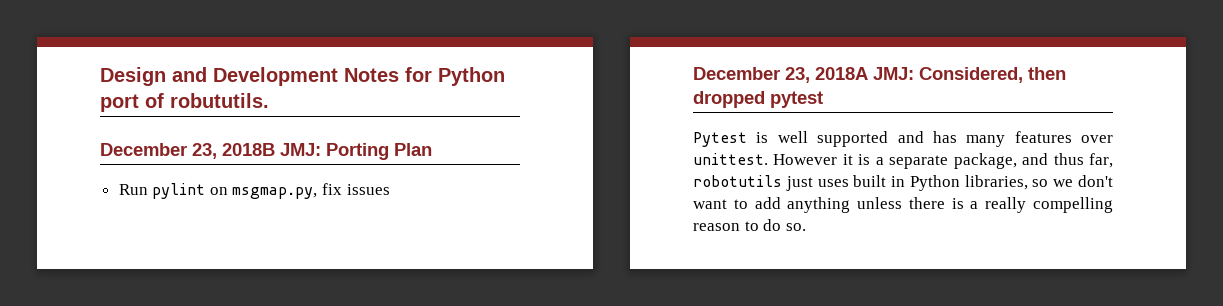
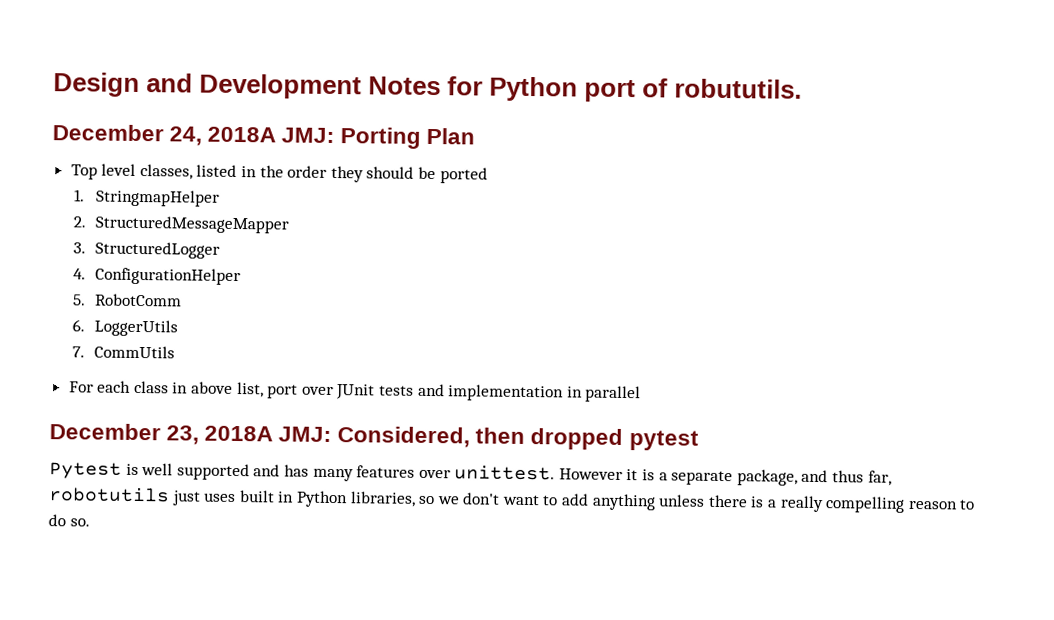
- December 23, 2018B JMJ: Porting Plan
+ December 24, 2018A JMJ: Porting Plan
- Run pylint on msgmap.py, fix issues
+ Top level classes, listed in the order they should be ported
+ 1. StringmapHelper
+ 2. StructuredMessageMapper
+ 3. StructuredLogger
+ 4. ConfigurationHelper
+ 5. RobotComm
+ 6. LoggerUtils
+ 7. CommUtils
+ For each class in above list, port over JUnit tests and implementation in parallel

